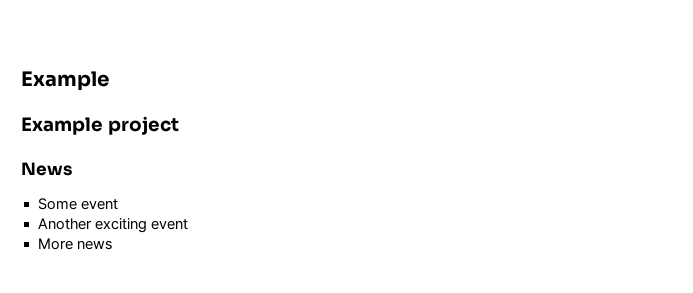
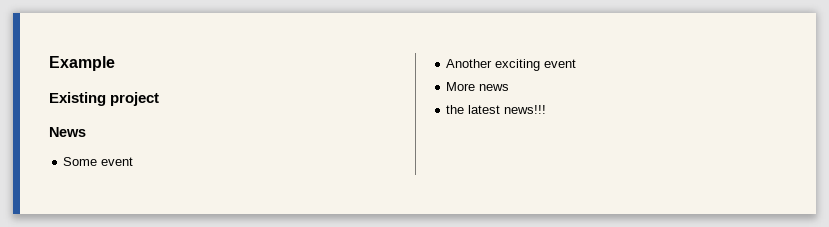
- Example project
+ Existing project
+ the latest news!!!

